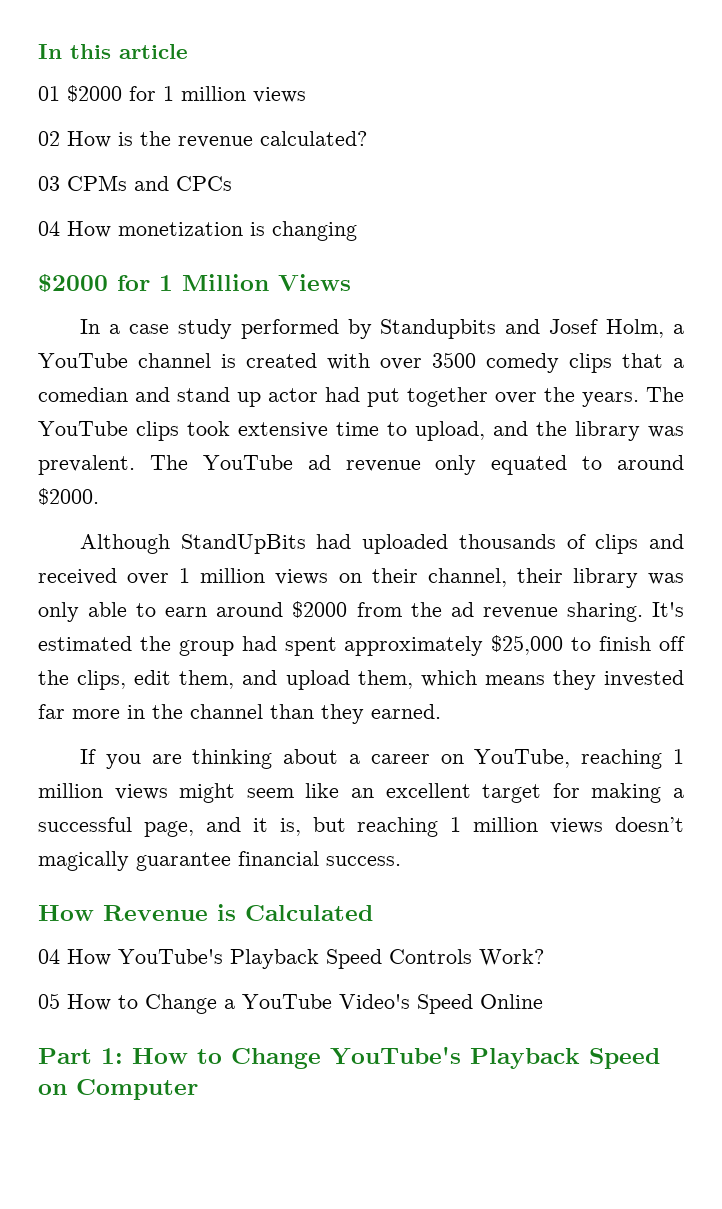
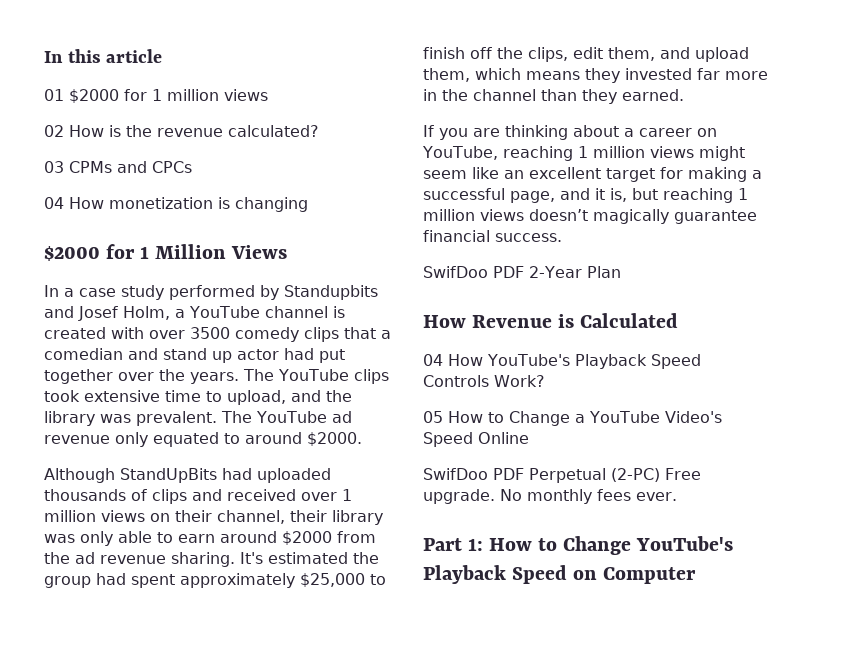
+ SwifDoo PDF 2-Year Plan
+ SwifDoo PDF Perpetual (2-PC) Free upgrade. No monthly fees ever.

